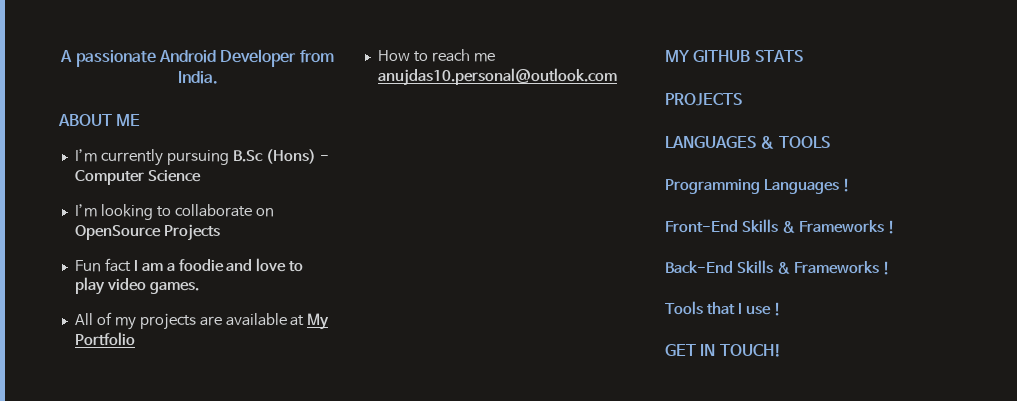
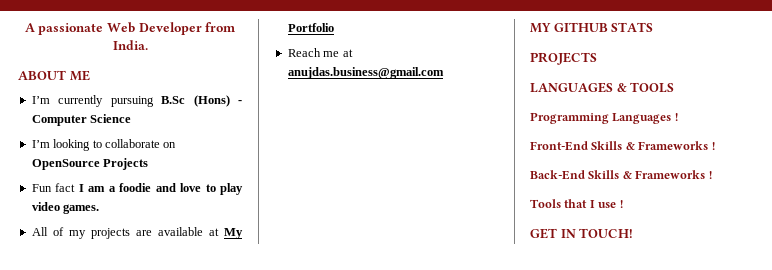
- A passionate Android Developer from India.
+ A passionate Web Developer from India.
- How to reach me anujdas10.personal@outlook.com
+ Reach me at anujdas.business@gmail.com

